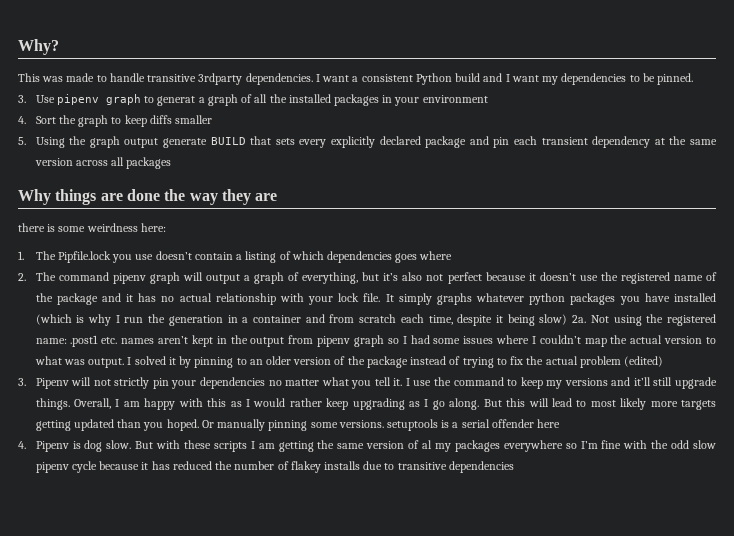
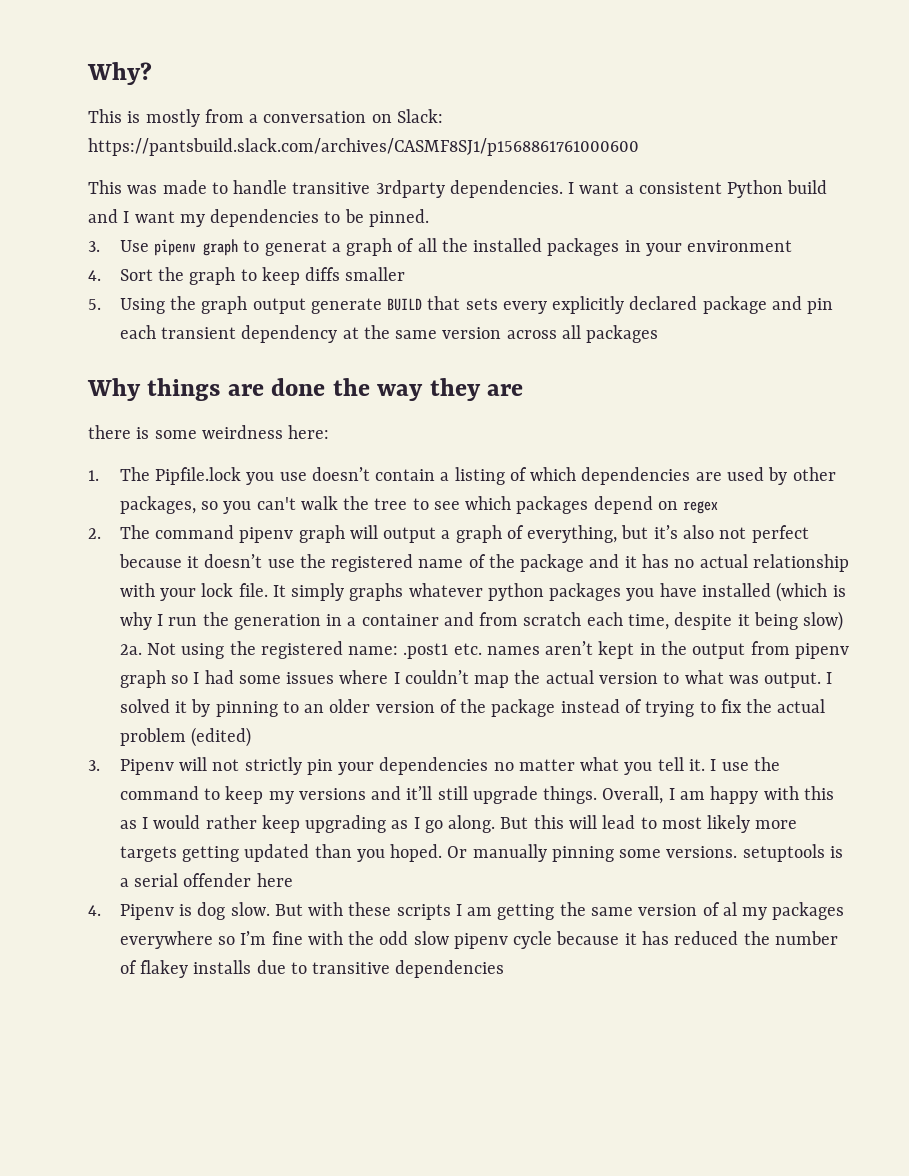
+ This is mostly from a conversation on Slack: https://pantsbuild.slack.com/archives/CASMF8SJ1/p1568861761000600
- 1. The Pipfile.lock you use doesn’t contain a listing of which dependencies goes where
+ 1. The Pipfile.lock you use doesn’t contain a listing of which dependencies are used by other packages, so you can't walk the tree to see which packages depend on regex

